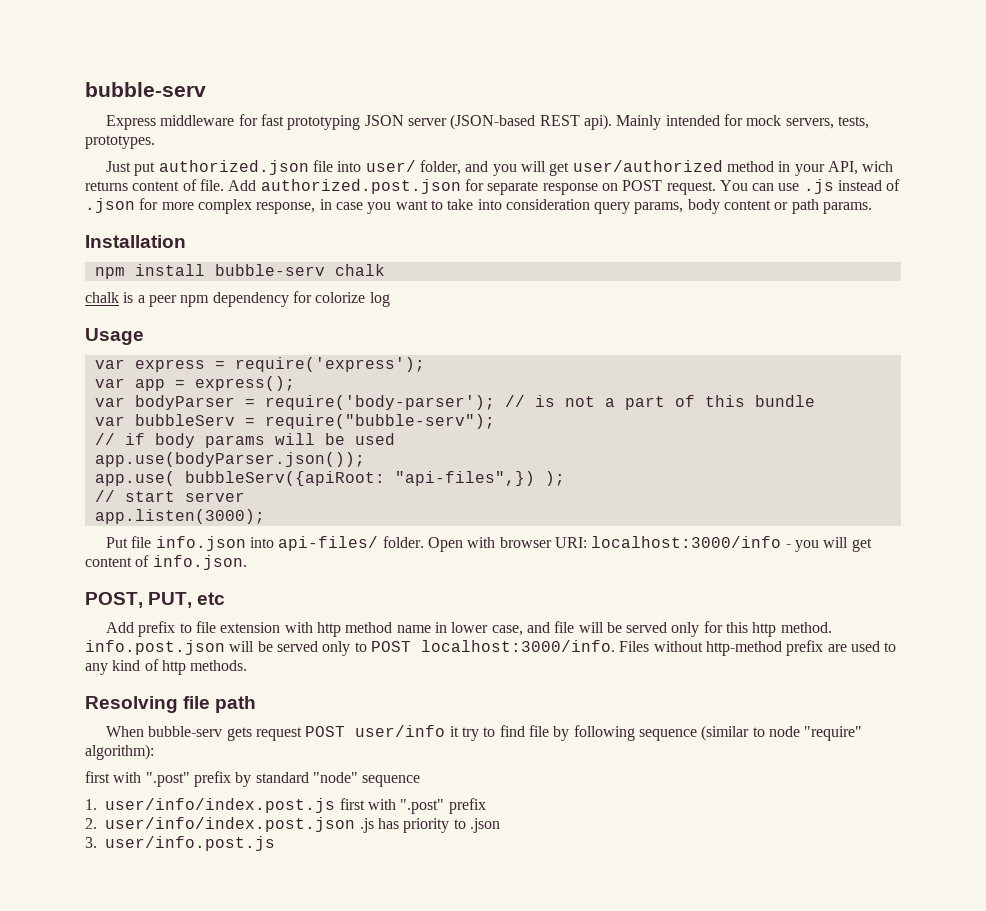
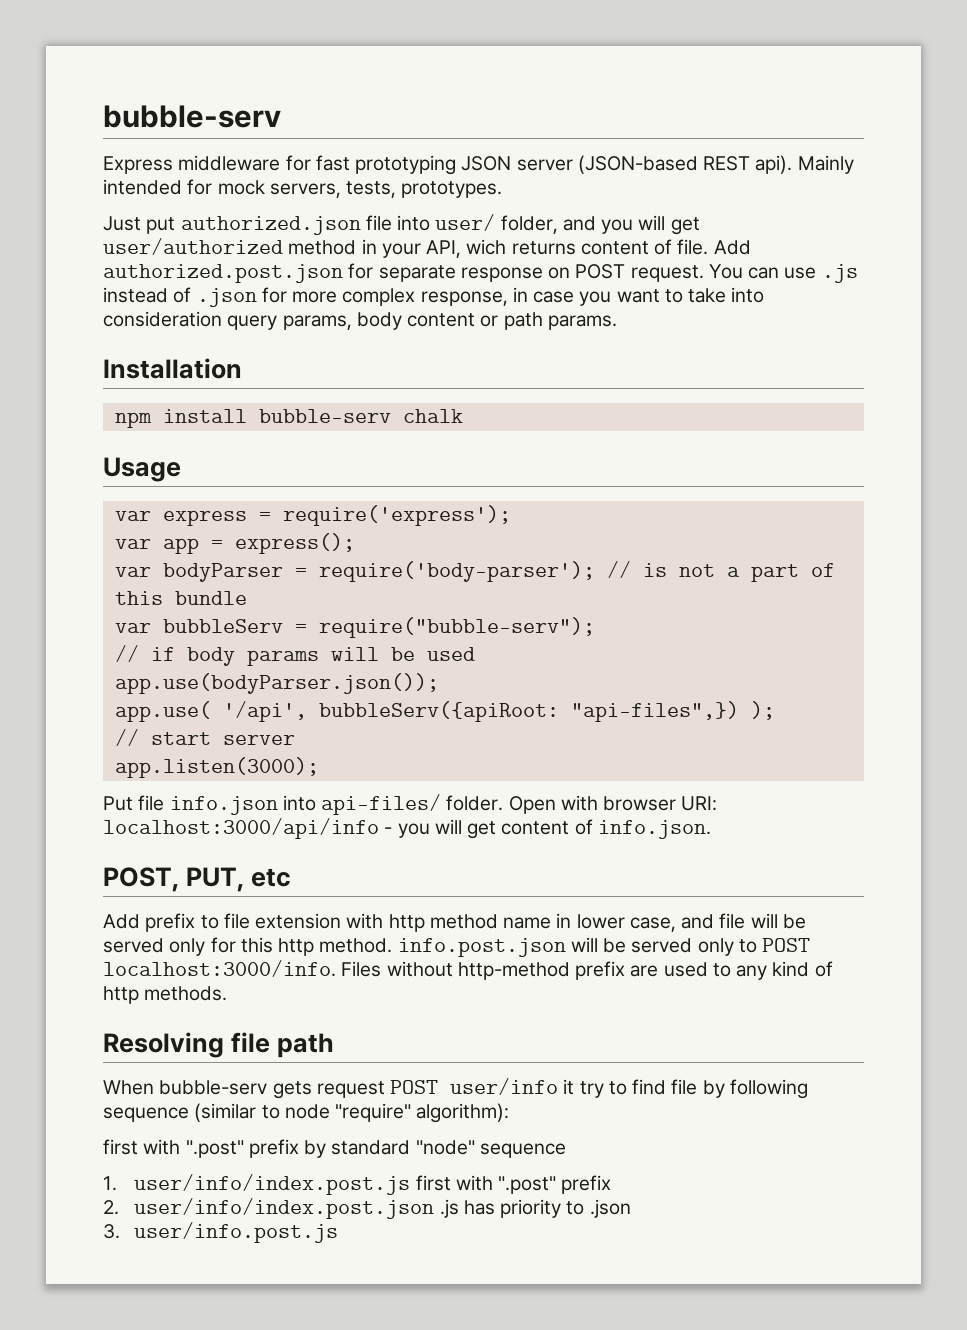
- chalk is a peer npm dependency for colorize log
- app.use( bubbleServ({apiRoot: "api-files",}) );
+ app.use( '/api', bubbleServ({apiRoot: "api-files",}) );
- Open with browser URI: localhost:3000/info - you will get content of info.json.
+ Open with browser URI: localhost:3000/api/info - you will get content of info.json.

